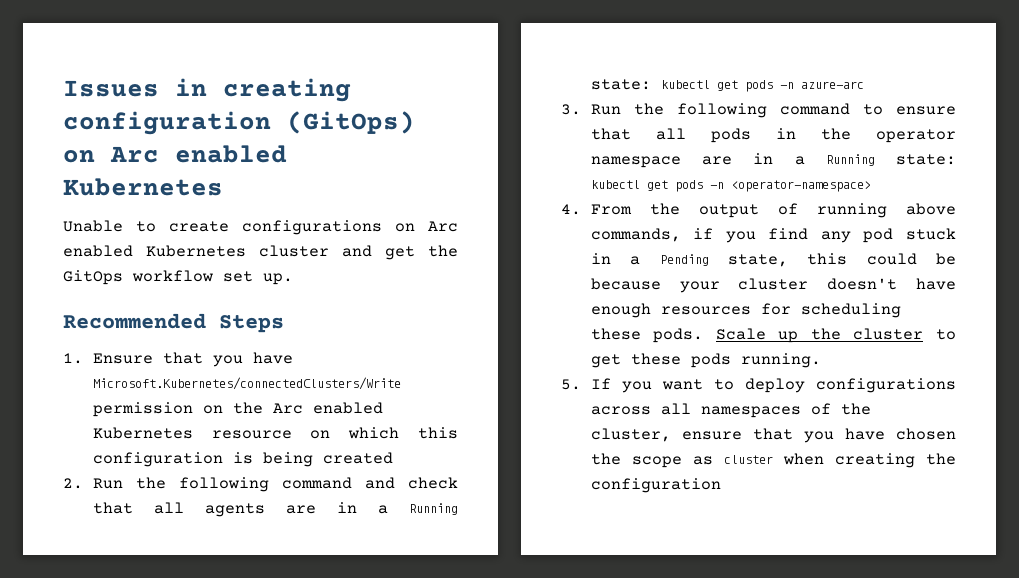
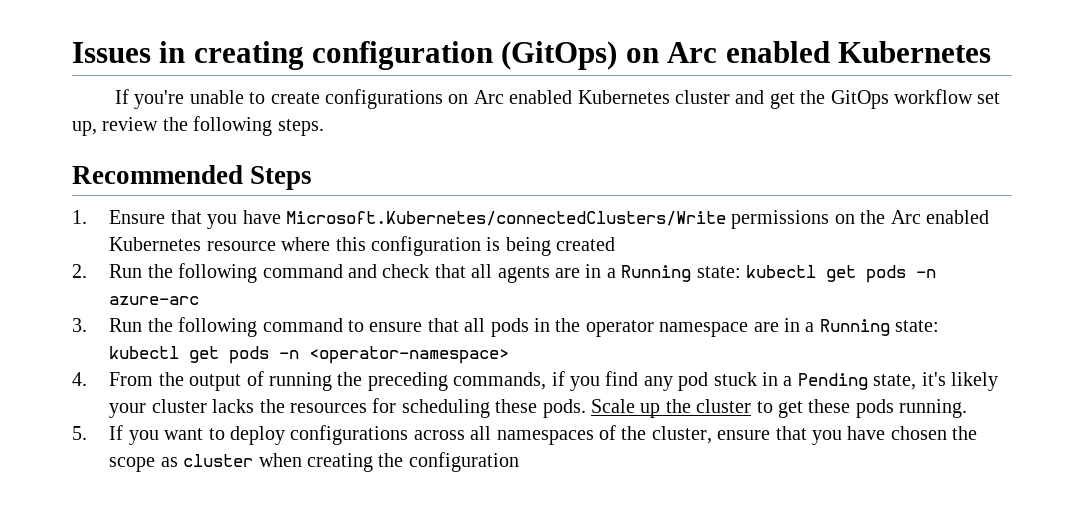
- Unable to create configurations on Arc enabled Kubernetes cluster and get the GitOps workflow set up.
+ If you're unable to create configurations on Arc enabled Kubernetes cluster and get the GitOps workflow set up, review the following steps.
- 1. Ensure that you have Microsoft.Kubernetes/connectedClusters/Write permission on the Arc enabled Kubernetes resource on which this configuration is being created
+ 1. Ensure that you have Microsoft.Kubernetes/connectedClusters/Write permissions on the Arc enabled Kubernetes resource where this configuration is being created
- 4. From the output of running above commands, if you find any pod stuck in a Pending state, this could be because your cluster doesn't have enough resources for scheduling these pods.
+ 4. From the output of running the preceding commands, if you find any pod stuck in a Pending state, it's likely your cluster lacks the resources for scheduling these pods.

